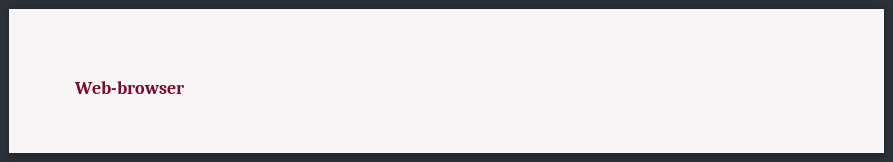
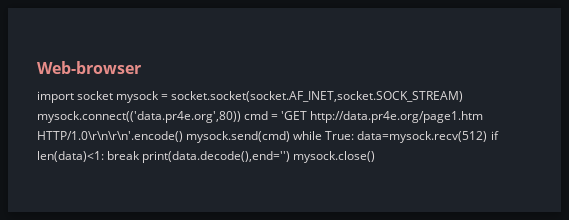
+ import socket mysock = socket.socket(socket.AF_INET,socket.SOCK_STREAM) mysock.connect(('data.pr4e.org',80)) cmd = 'GET http://data.pr4e.org/page1.htm HTTP/1.0\r\n\r\n'.encode() mysock.send(cmd) while True: data=mysock.recv(512) if len(data)<1: break print(data.decode(),end='') mysock.close()

